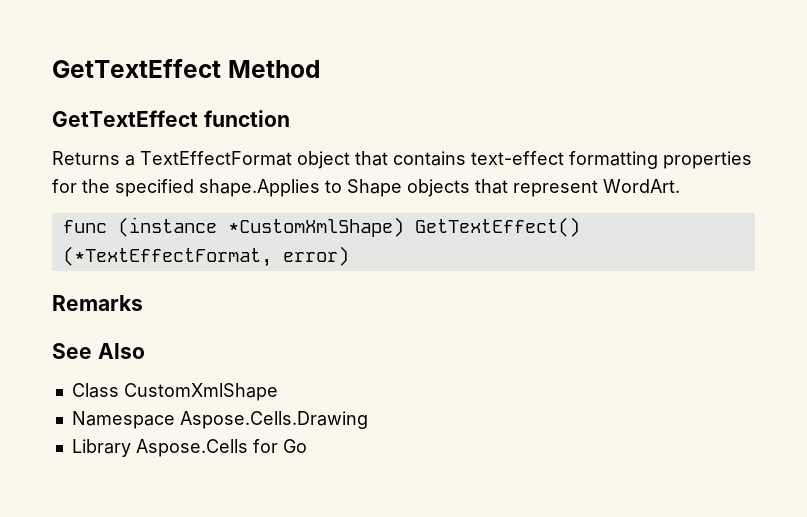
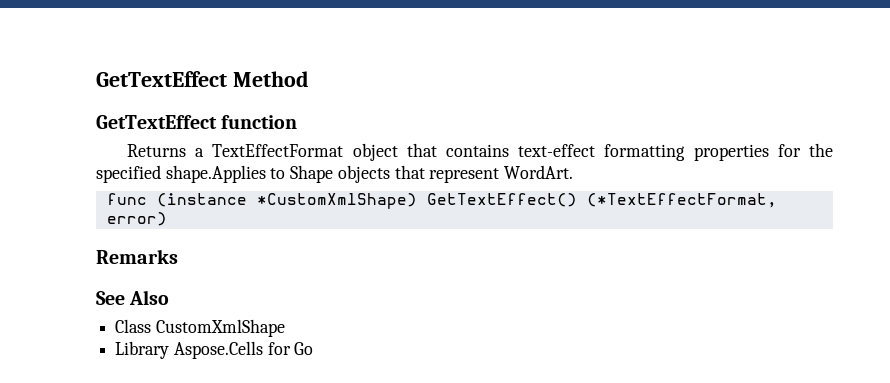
- Namespace Aspose.Cells.Drawing

